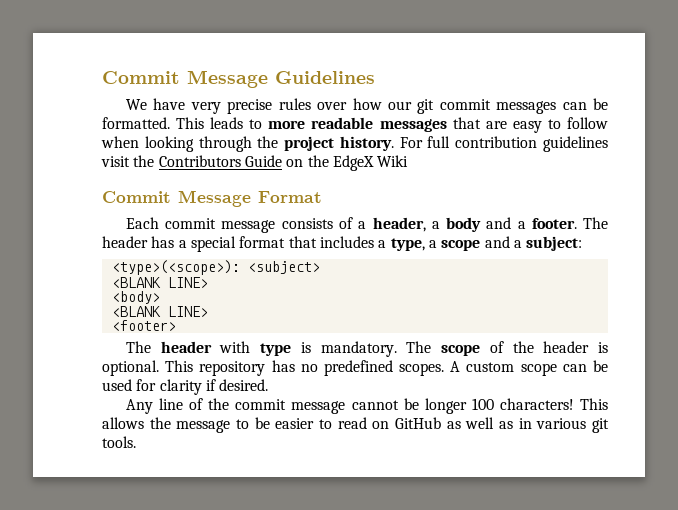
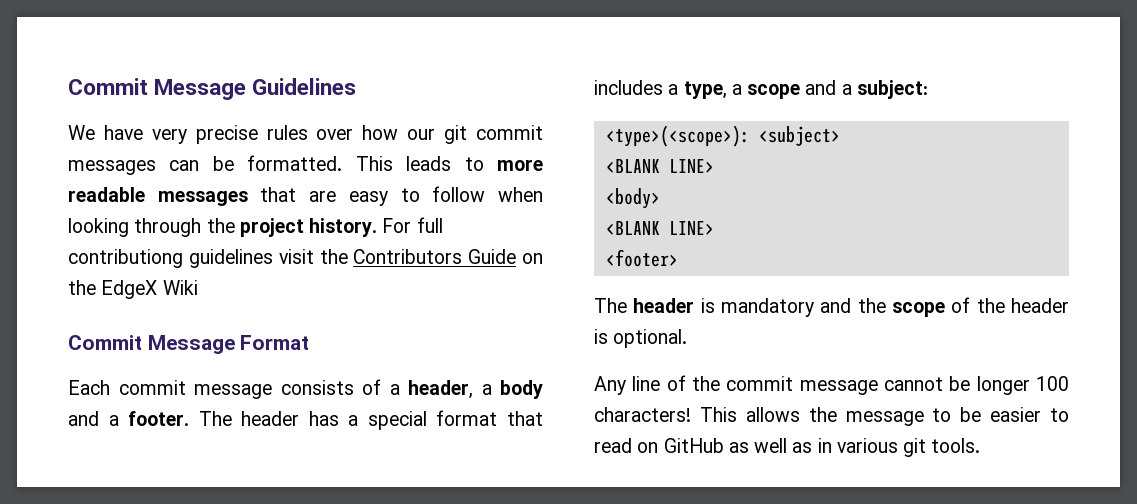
- For full contribution guidelines visit the Contributors Guide on the EdgeX Wiki
+ For full contributiong guidelines visit the Contributors Guide on the EdgeX Wiki
- The header with type is mandatory. The scope of the header is optional. This repository has no predefined scopes. A custom scope can be used for clarity if desired.
+ The header is mandatory and the scope of the header is optional.

